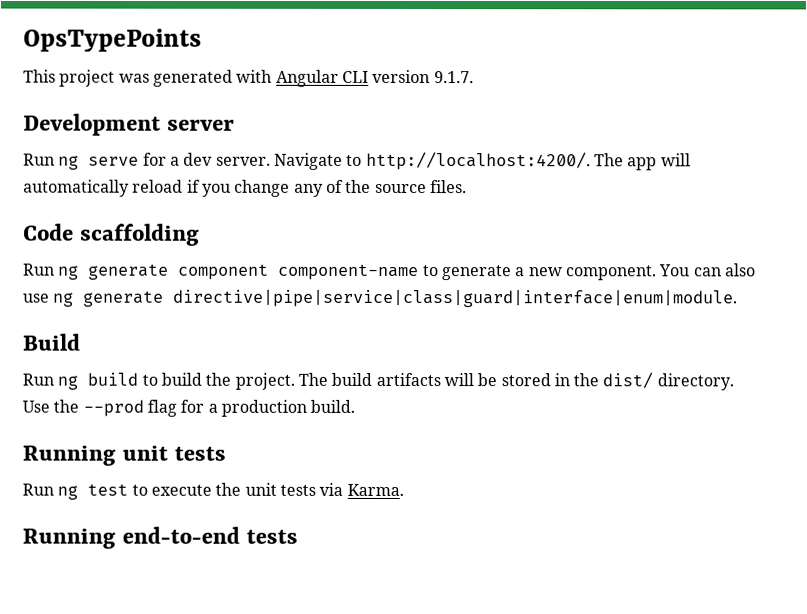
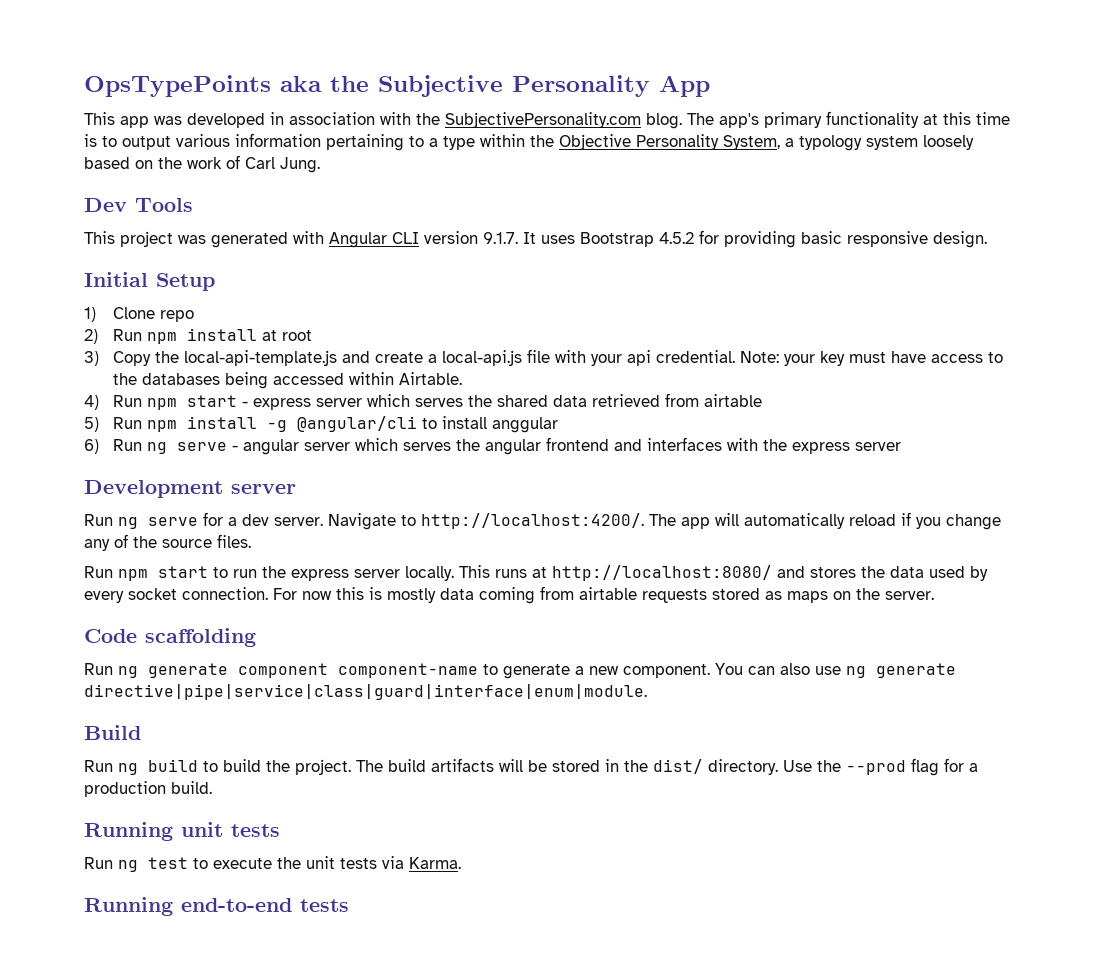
- OpsTypePoints
+ OpsTypePoints aka the Subjective Personality App
+ This app was developed in association with the SubjectivePersonality.com blog. The app's primary functionality at this time is to output various information pertaining to a type within the Objective Personality System, a typology system loosely based on the work of Carl Jung.
+ Dev Tools
- This project was generated with Angular CLI version 9.1.7.
+ This project was generated with Angular CLI version 9.1.7. It uses Bootstrap 4.5.2 for providing basic responsive design.
+ Initial Setup
+ 1) Clone repo
+ 2) Run npm install at root
+ 3) Copy the local-api-template.js and create a local-api.js file with your api credential. Note: your key must have access to the databases being accessed within Airtable.
+ 4) Run npm start - express server which serves the shared data retrieved from airtable
+ 5) Run npm install -g @angular/cli to install anggular
+ 6) Run ng serve - angular server which serves the angular frontend and interfaces with the express server
+ Run npm start to run the express server locally. This runs at http://localhost:8080/ and stores the data used by every socket connection. For now this is mostly data coming from airtable requests stored as maps on the server.

